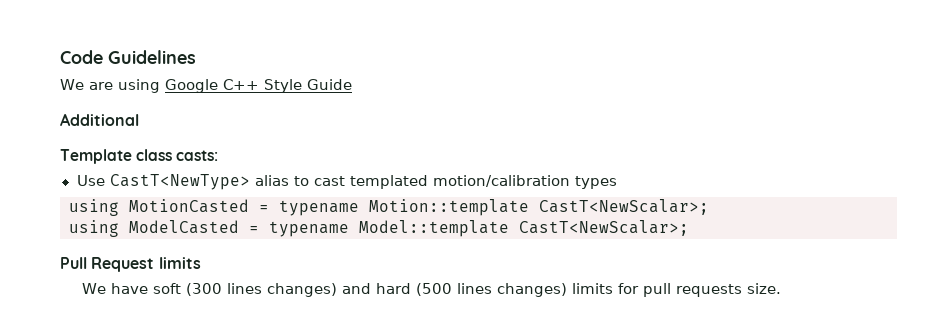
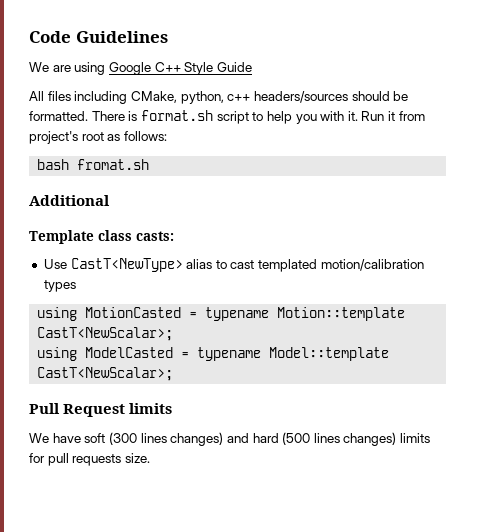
+ All files including CMake, python, c++ headers/sources should be formatted. There is format.sh script to help you with it. Run it from project's root as follows:
+ bash fromat.sh

